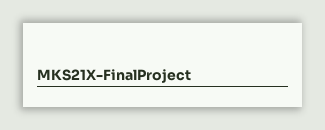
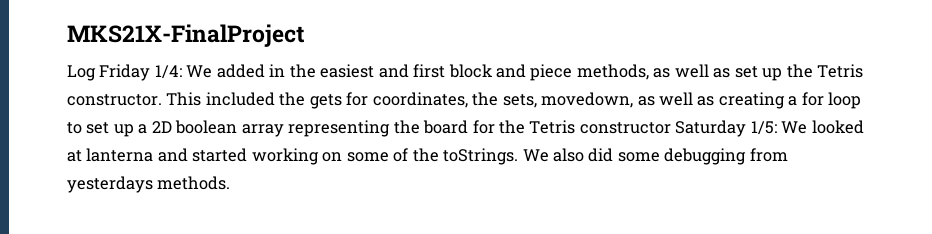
+ Log Friday 1/4: We added in the easiest and first block and piece methods, as well as set up the Tetris constructor. This included the gets for coordinates, the sets, movedown, as well as creating a for loop to set up a 2D boolean array representing the board for the Tetris constructor Saturday 1/5: We looked at lanterna and started working on some of the toStrings. We also did some debugging from yesterdays methods.

